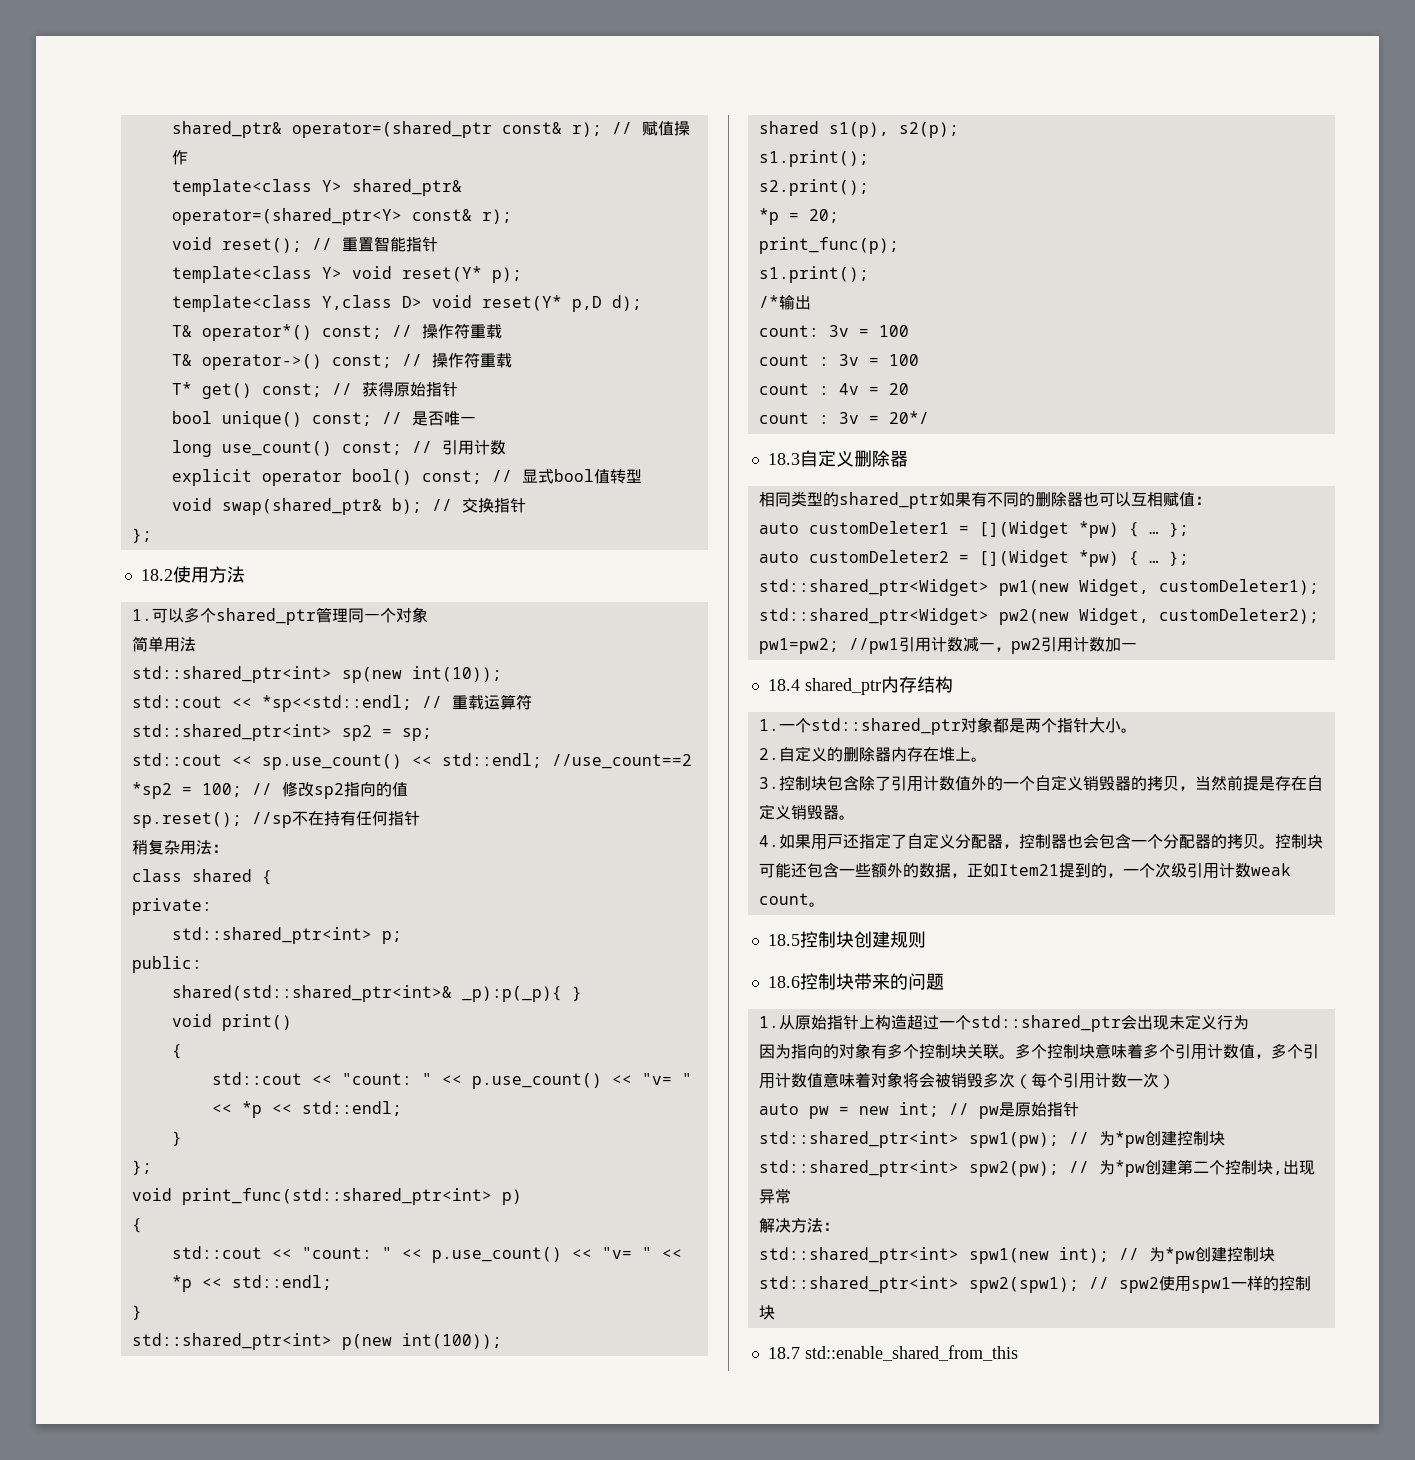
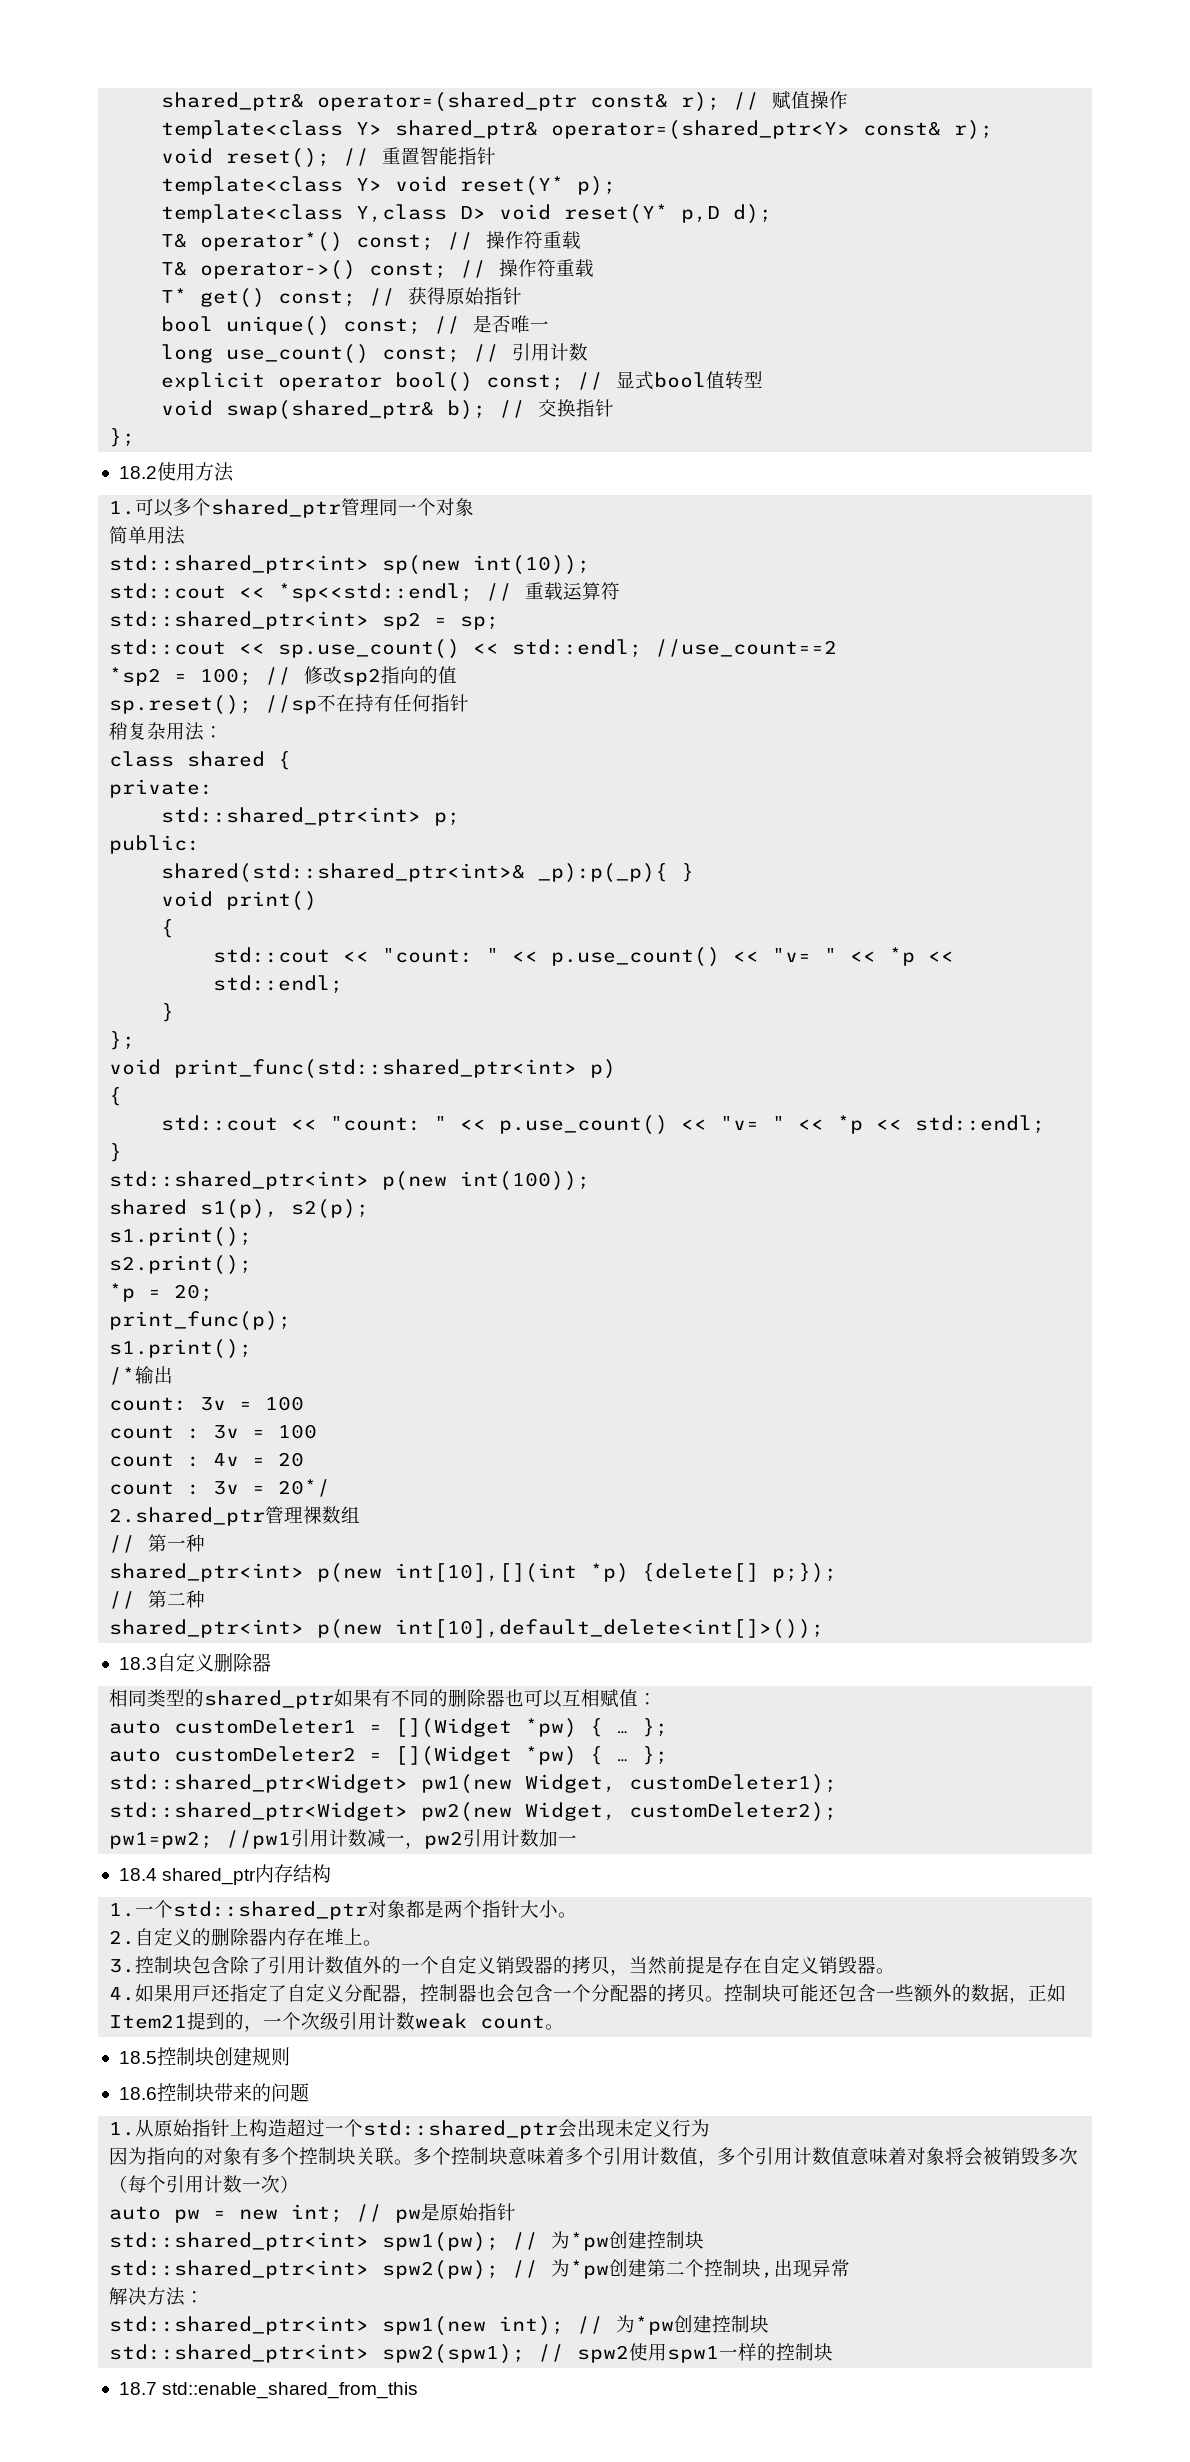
+ 2.shared_ptr管理裸数组
+ // 第一种
+ shared_ptr<int> p(new int[10],[](int *p) {delete[] p;});
+ // 第二种
+ shared_ptr<int> p(new int[10],default_delete<int[]>());

